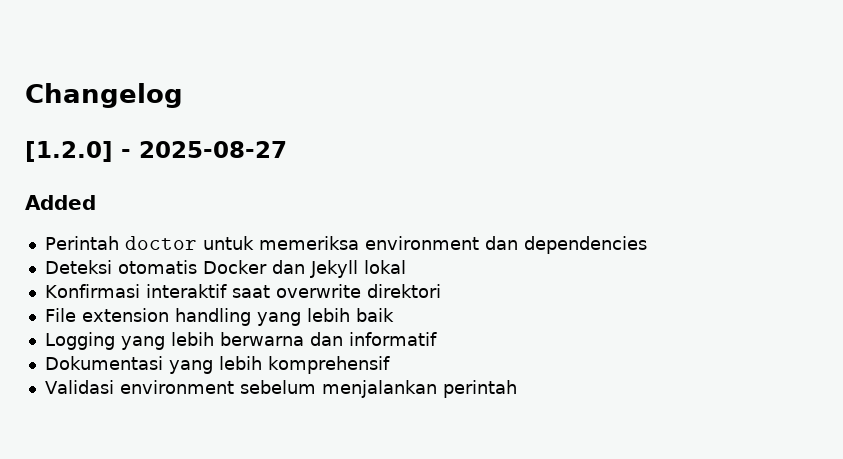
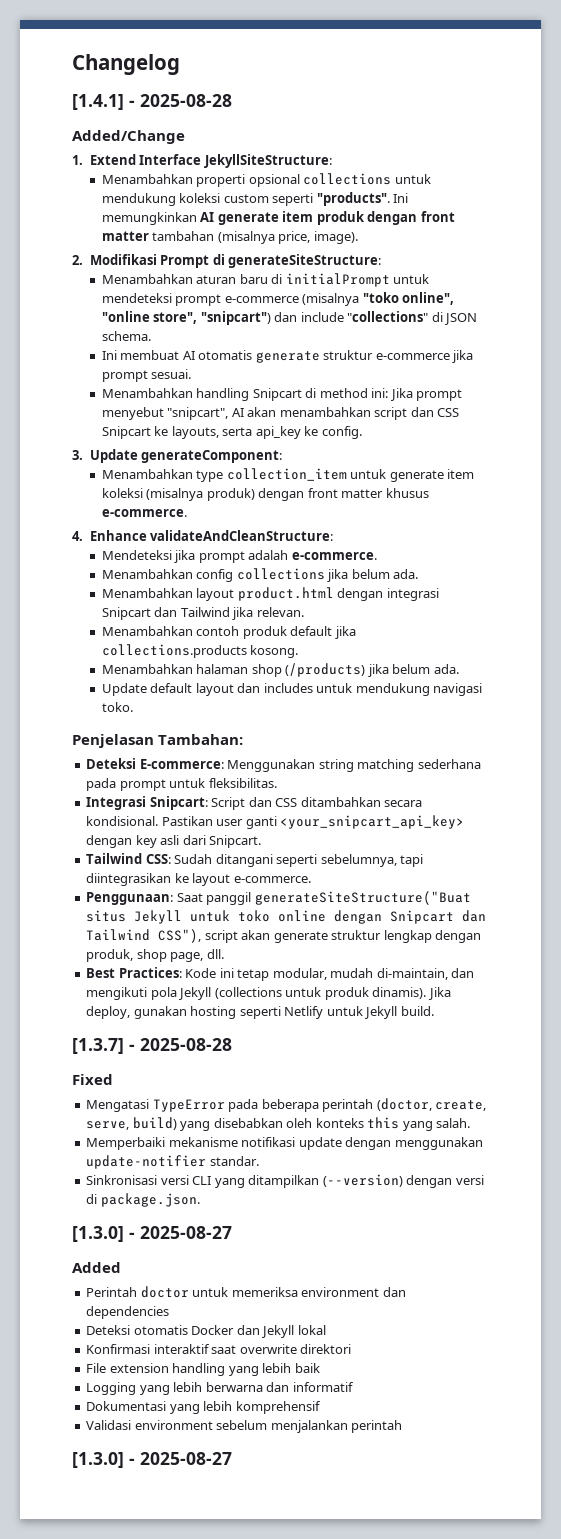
- [1.2.0] - 2025-08-27
+ [1.4.1] - 2025-08-28
+ Added/Change
+ 1. Extend Interface JekyllSiteStructure:
+ Menambahkan properti opsional collections untuk mendukung koleksi custom seperti "products". Ini memungkinkan AI generate item produk dengan front matter tambahan (misalnya price, image).
+ 2. Modifikasi Prompt di generateSiteStructure:
+ Menambahkan aturan baru di initialPrompt untuk mendeteksi prompt e-commerce (misalnya "toko online", "online store", "snipcart") dan include "collections" di JSON schema.
+ Ini membuat AI otomatis generate struktur e-commerce jika prompt sesuai.
+ Menambahkan handling Snipcart di method ini: Jika prompt menyebut "snipcart", AI akan menambahkan script dan CSS Snipcart ke layouts, serta api_key ke config.
+ 3. Update generateComponent:
+ Menambahkan type collection_item untuk generate item koleksi (misalnya produk) dengan front matter khusus e-commerce.
+ 4. Enhance validateAndCleanStructure:
+ Mendeteksi jika prompt adalah e-commerce.
+ Menambahkan config collections jika belum ada.
+ Menambahkan layout product.html dengan integrasi Snipcart dan Tailwind jika relevan.
+ Menambahkan contoh produk default jika collections.products kosong.
+ Menambahkan halaman shop (/products) jika belum ada.
+ Update default layout dan includes untuk mendukung navigasi toko.
+ Penjelasan Tambahan:
+ Deteksi E-commerce: Menggunakan string matching sederhana pada prompt untuk fleksibilitas.
+ Integrasi Snipcart: Script dan CSS ditambahkan secara kondisional. Pastikan user ganti <your_snipcart_api_key> dengan key asli dari Snipcart.
+ Tailwind CSS: Sudah ditangani seperti sebelumnya, tapi diintegrasikan ke layout e-commerce.
+ Penggunaan: Saat panggil generateSiteStructure("Buat situs Jekyll untuk toko online dengan Snipcart dan Tailwind CSS"), script akan generate struktur lengkap dengan produk, shop page, dll.
+ Best Practices: Kode ini tetap modular, mudah di-maintain, dan mengikuti pola Jekyll (collections untuk produk dinamis). Jika deploy, gunakan hosting seperti Netlify untuk Jekyll build.
+ [1.3.7] - 2025-08-28
+ Fixed
+ Mengatasi TypeError pada beberapa perintah (doctor, create, serve, build) yang disebabkan oleh konteks this yang salah.
+ Memperbaiki mekanisme notifikasi update dengan menggunakan update-notifier standar.
+ Sinkronisasi versi CLI yang ditampilkan (--version) dengan versi di package.json.
+ [1.3.0] - 2025-08-27
  Validasi environment sebelum menjalankan perintah
+ [1.3.0] - 2025-08-27

